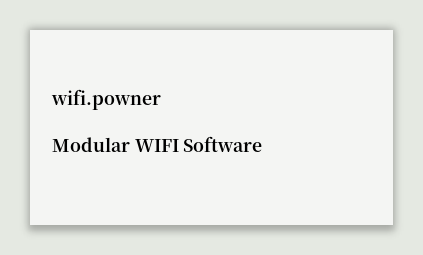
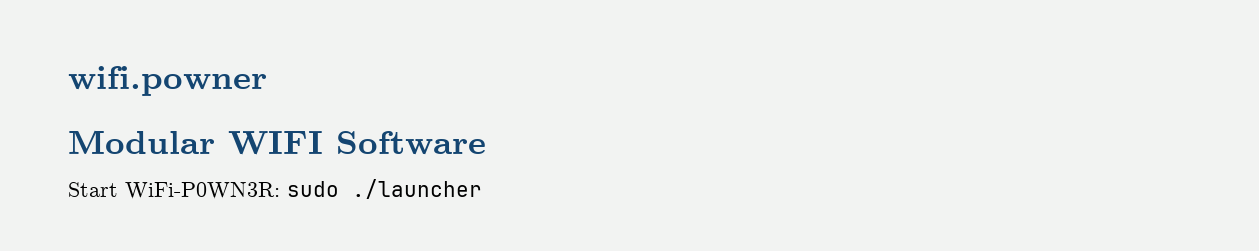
+ Start WiFi-P0WN3R: sudo ./launcher

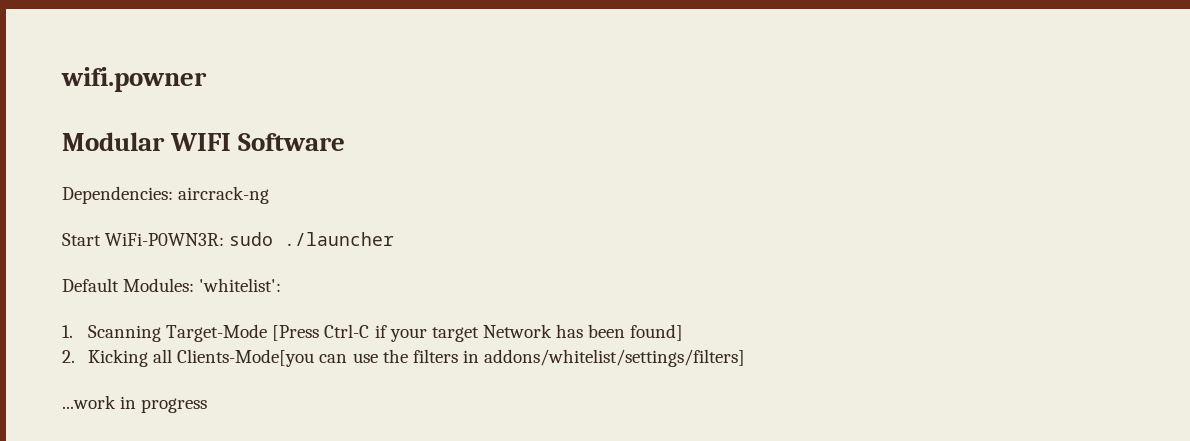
+ Dependencies: aircrack-ng
+ Default Modules: 'whitelist':
+ 1. Scanning Target-Mode [Press Ctrl-C if your target Network has been found]
+ 2. Kicking all Clients-Mode[you can use the filters in addons/whitelist/settings/filters]
+ ...work in progress

